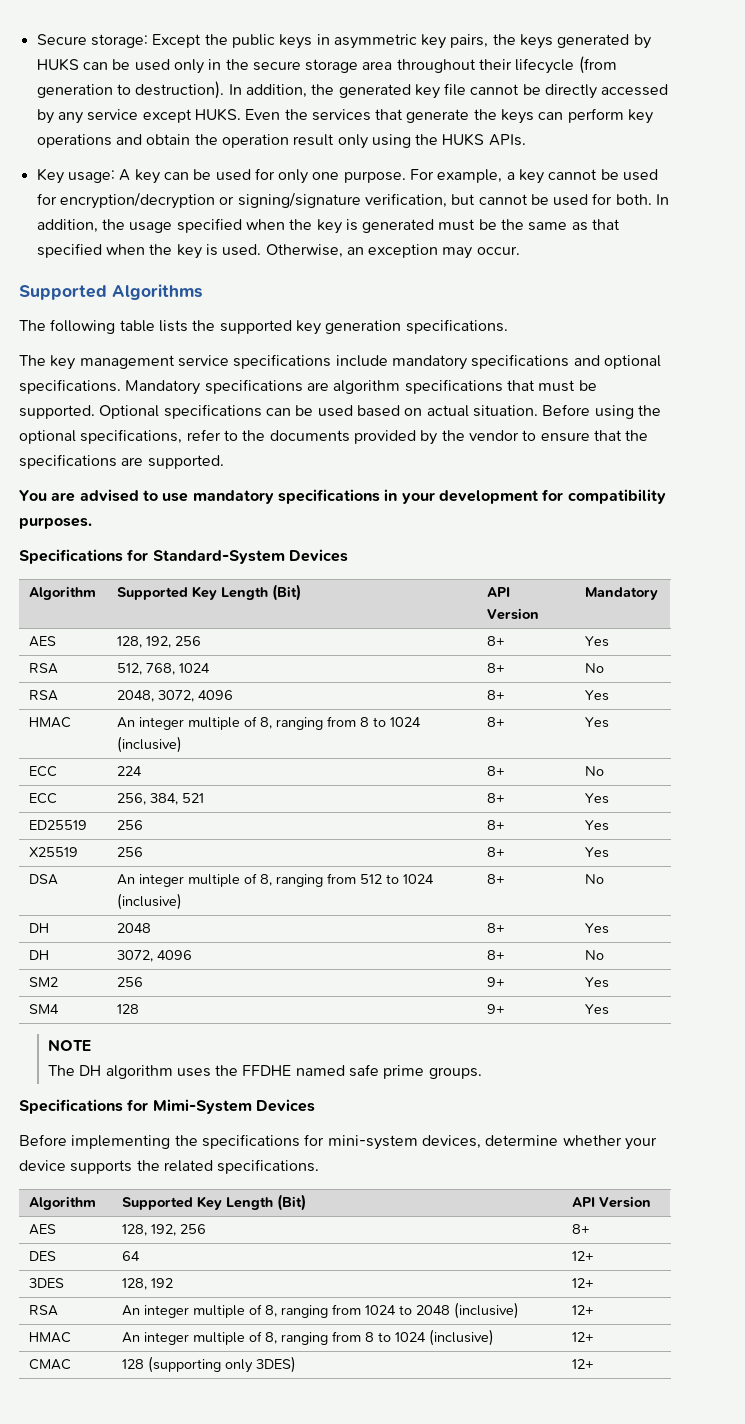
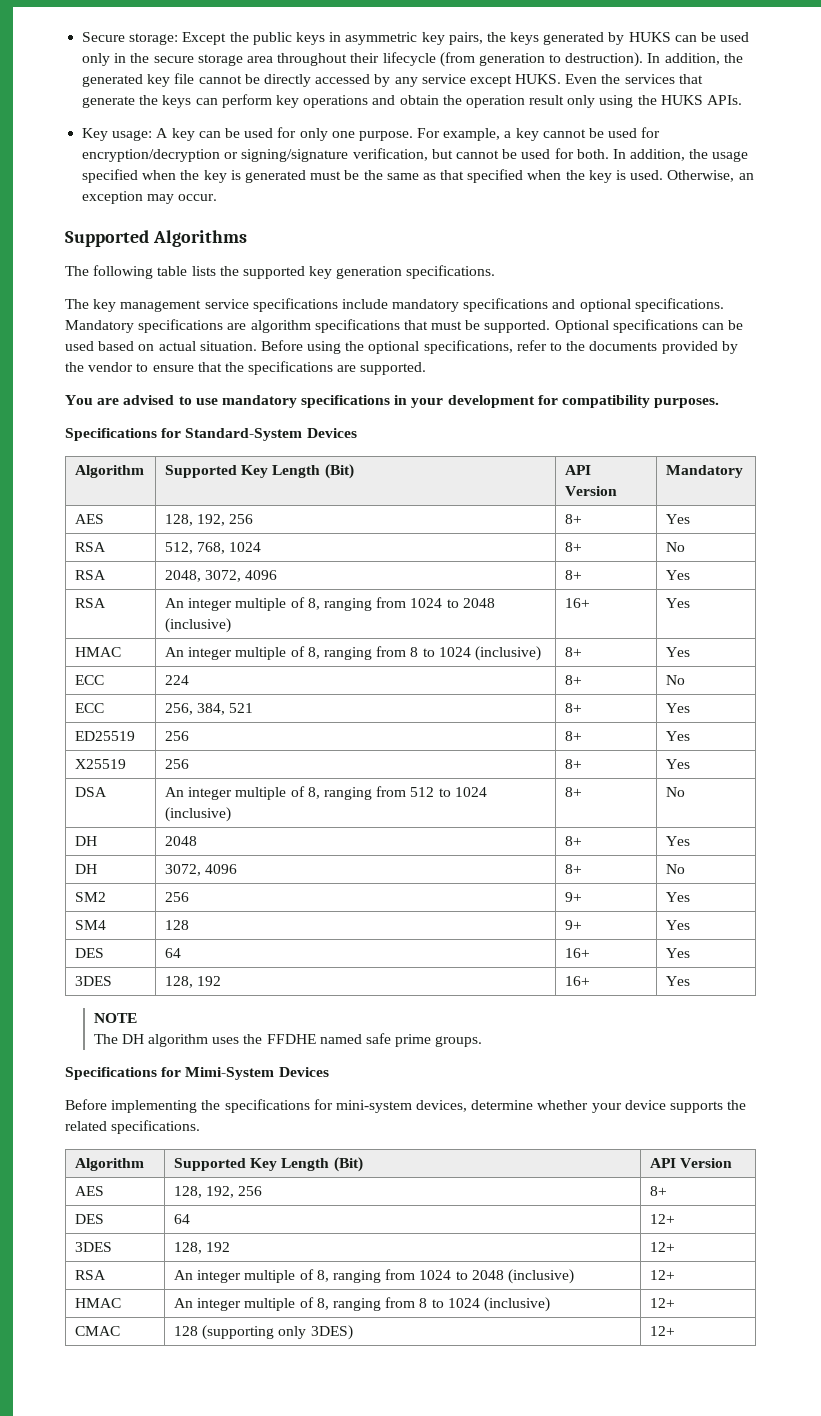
+ RSA | An integer multiple of 8, ranging from 1024 to 2048 (inclusive) | 16+ | Yes
+ DES | 64 | 16+ | Yes
+ 3DES | 128, 192 | 16+ | Yes

